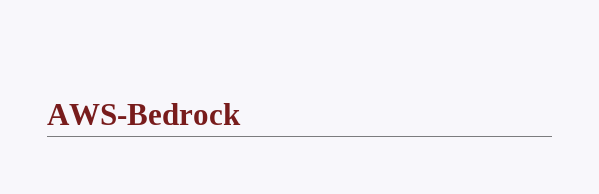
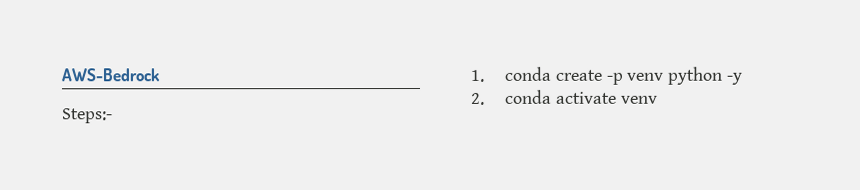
+ Steps:-
+ 1. conda create -p venv python -y
+ 2. conda activate venv

